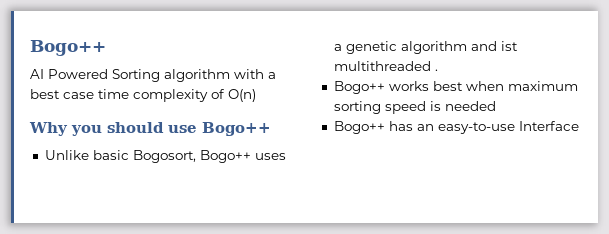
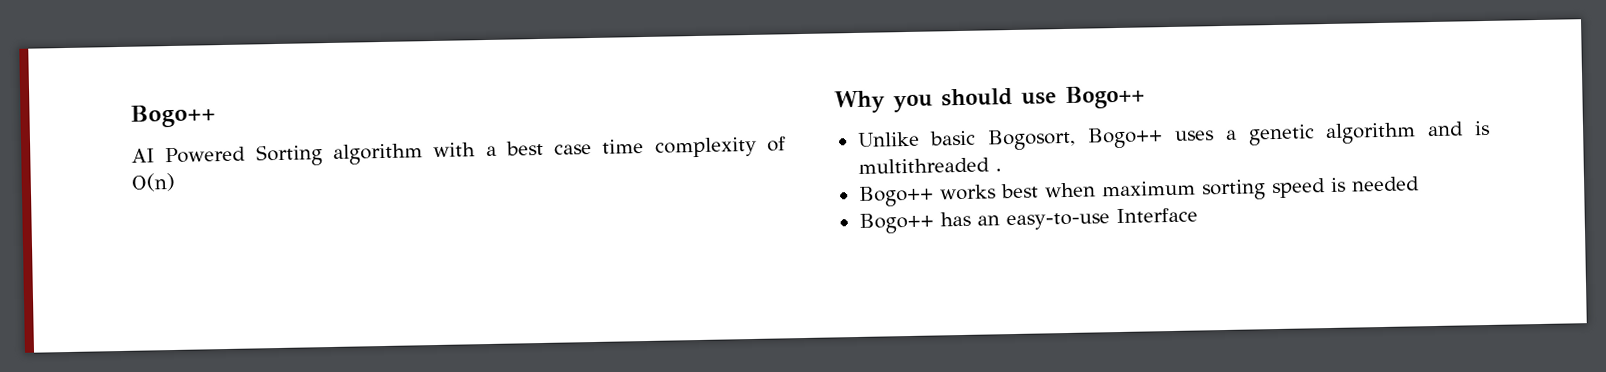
- Unlike basic Bogosort, Bogo++ uses a genetic algorithm and ist multithreaded .
+ Unlike basic Bogosort, Bogo++ uses a genetic algorithm and is multithreaded .

